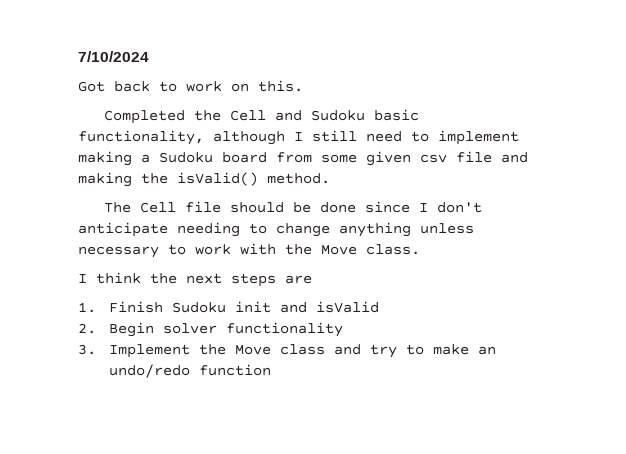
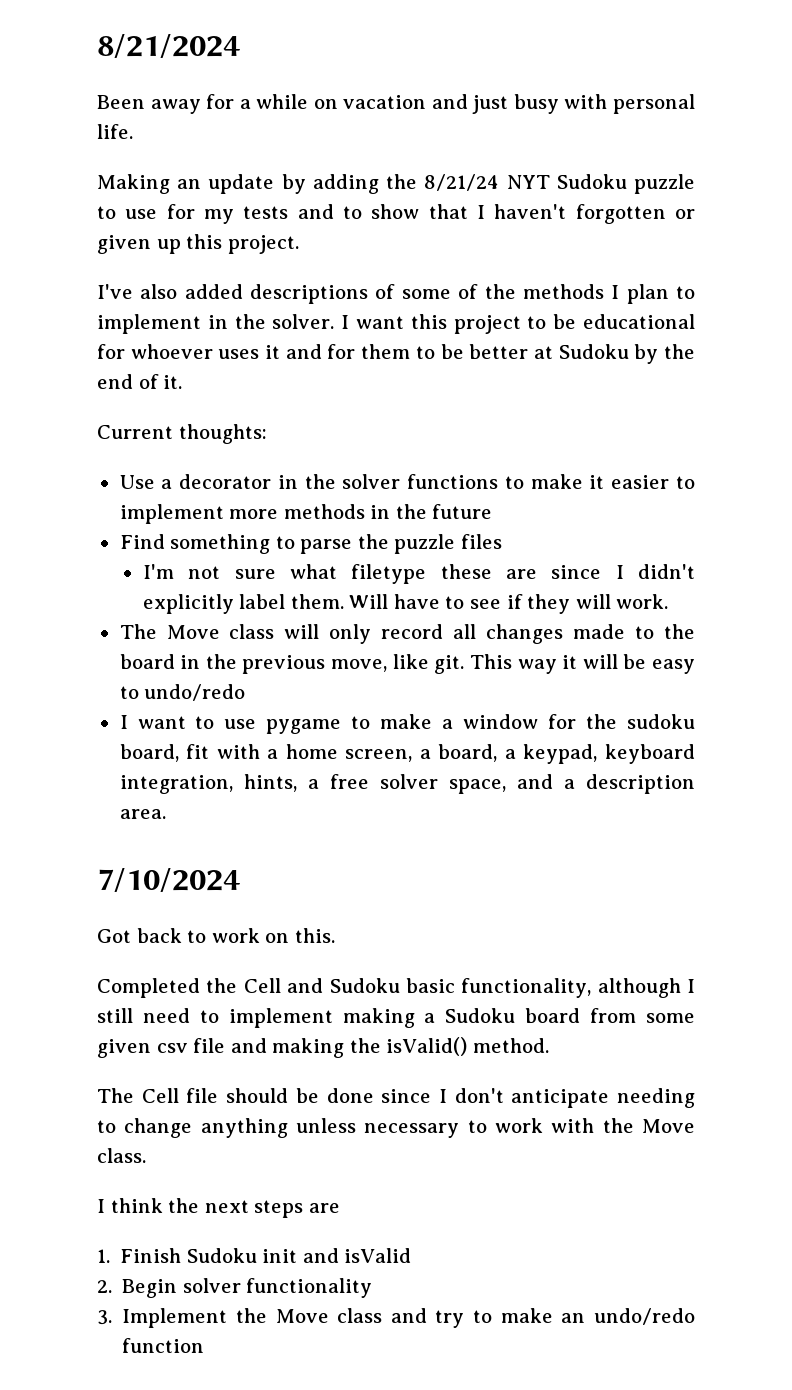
+ 8/21/2024
+ Been away for a while on vacation and just busy with personal life.
+ Making an update by adding the 8/21/24 NYT Sudoku puzzle to use for my tests and to show that I haven't forgotten or given up this project.
+ I've also added descriptions of some of the methods I plan to implement in the solver. I want this project to be educational for whoever uses it and for them to be better at Sudoku by the end of it.
+ Current thoughts:
+ Use a decorator in the solver functions to make it easier to implement more methods in the future
+ Find something to parse the puzzle files
+ I'm not sure what filetype these are since I didn't explicitly label them. Will have to see if they will work.
+ The Move class will only record all changes made to the board in the previous move, like git. This way it will be easy to undo/redo
+ I want to use pygame to make a window for the sudoku board, fit with a home screen, a board, a keypad, keyboard integration, hints, a free solver space, and a description area.

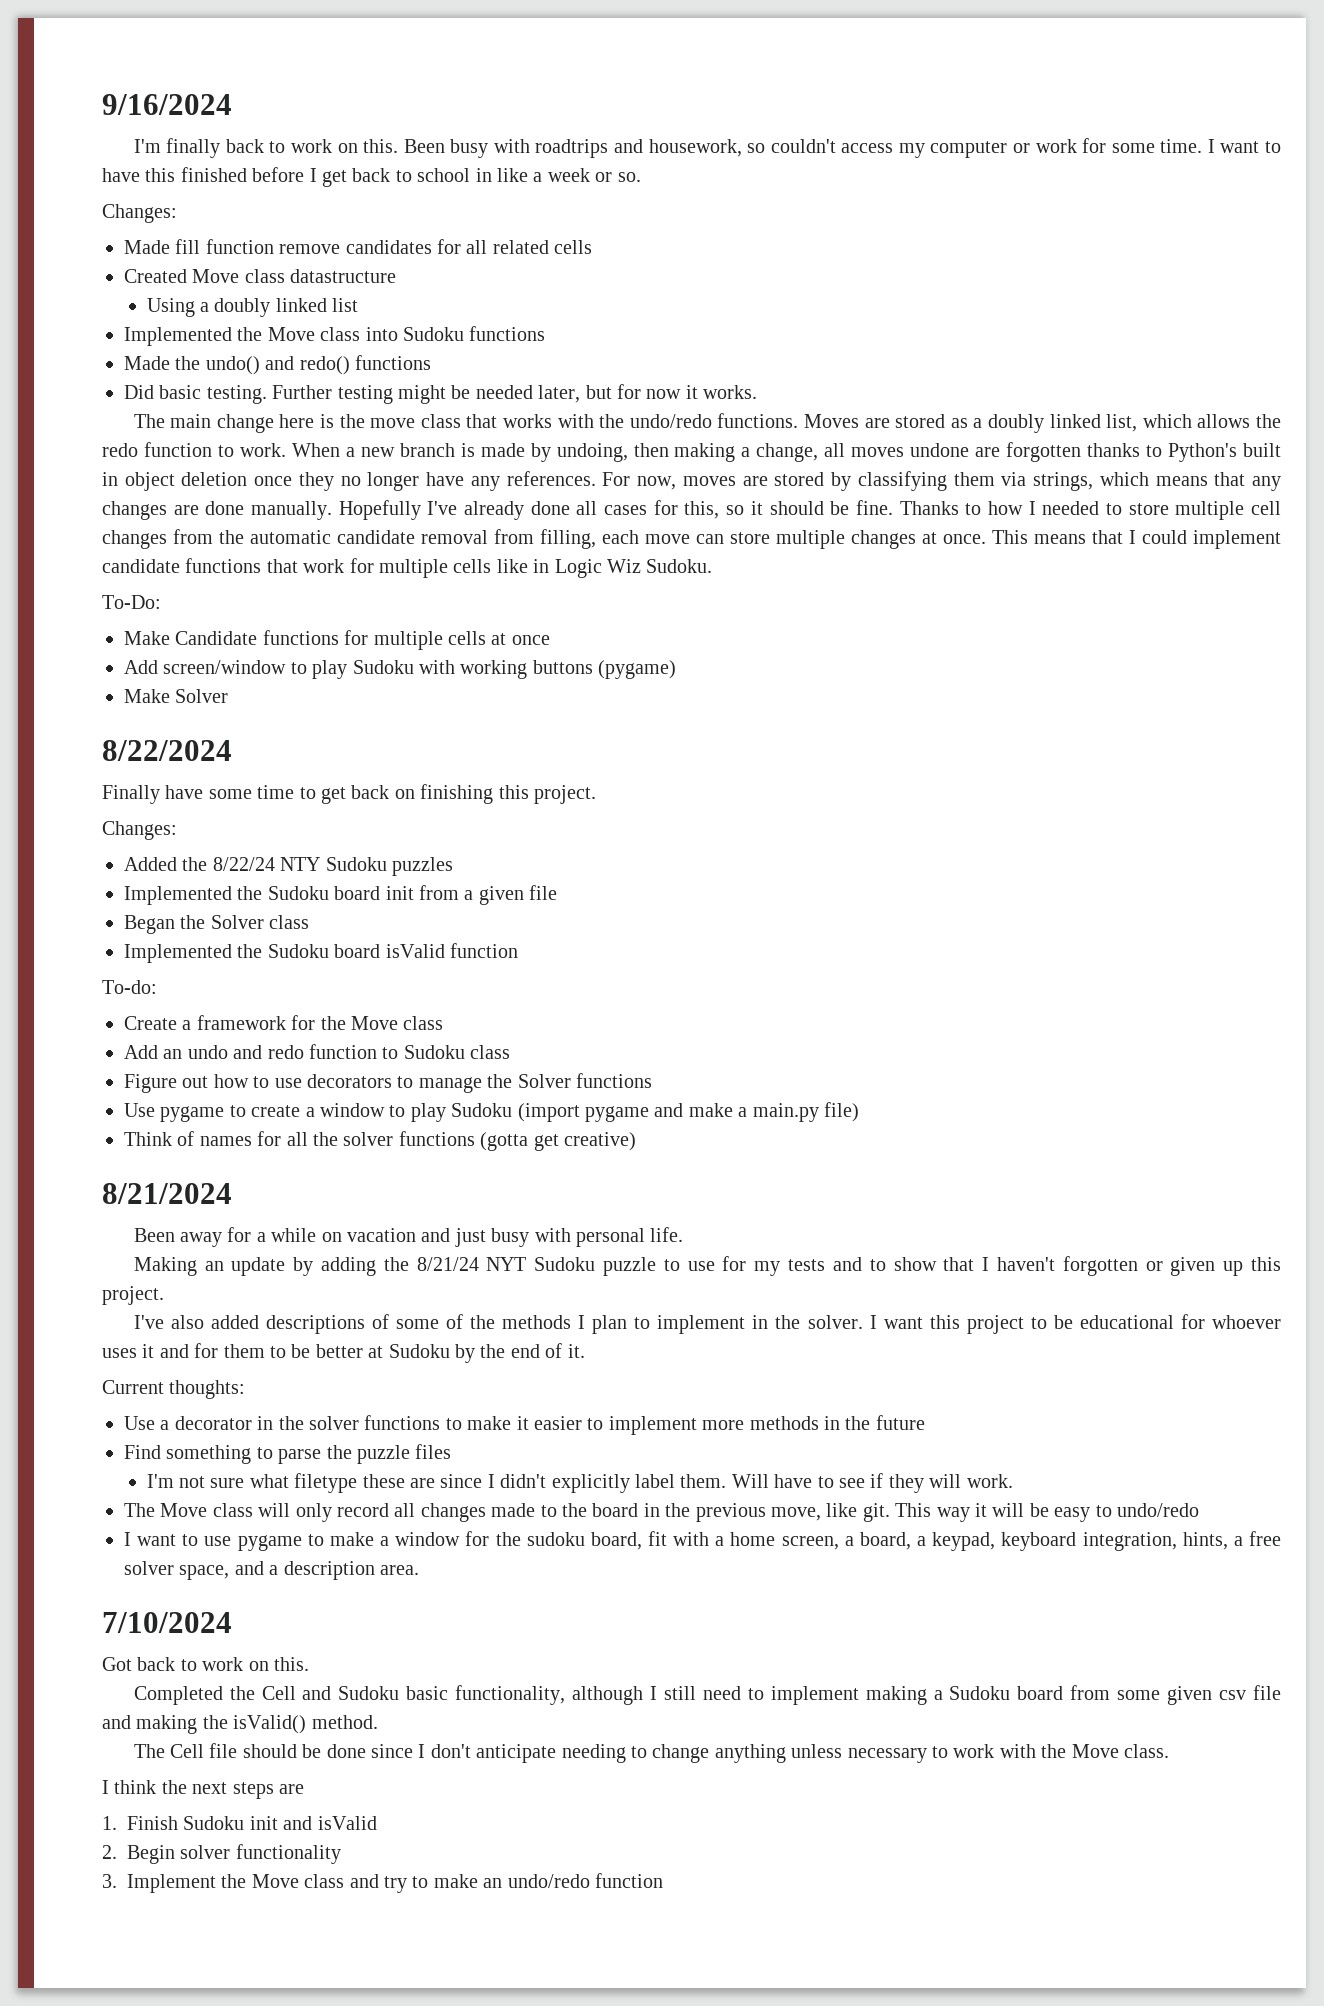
+ 9/16/2024
+ I'm finally back to work on this. Been busy with roadtrips and housework, so couldn't access my computer or work for some time. I want to have this finished before I get back to school in like a week or so.
+ Changes:
+ Made fill function remove candidates for all related cells
+ Created Move class datastructure
+ Using a doubly linked list
+ Implemented the Move class into Sudoku functions
+ Made the undo() and redo() functions
+ Did basic testing. Further testing might be needed later, but for now it works.
+ The main change here is the move class that works with the undo/redo functions. Moves are stored as a doubly linked list, which allows the redo function to work. When a new branch is made by undoing, then making a change, all moves undone are forgotten thanks to Python's built in object deletion once they no longer have any references. For now, moves are stored by classifying them via strings, which means that any changes are done manually. Hopefully I've already done all cases for this, so it should be fine. Thanks to how I needed to store multiple cell changes from the automatic candidate removal from filling, each move can store multiple changes at once. This means that I could implement candidate functions that work for multiple cells like in Logic Wiz Sudoku.
+ To-Do:
+ Make Candidate functions for multiple cells at once
+ Add screen/window to play Sudoku with working buttons (pygame)
+ Make Solver
+ 8/22/2024
+ Finally have some time to get back on finishing this project.
+ Changes:
+ Added the 8/22/24 NTY Sudoku puzzles
+ Implemented the Sudoku board init from a given file
+ Began the Solver class
+ Implemented the Sudoku board isValid function
+ To-do:
+ Create a framework for the Move class
+ Add an undo and redo function to Sudoku class
+ Figure out how to use decorators to manage the Solver functions
+ Use pygame to create a window to play Sudoku (import pygame and make a main.py file)
+ Think of names for all the solver functions (gotta get creative)

